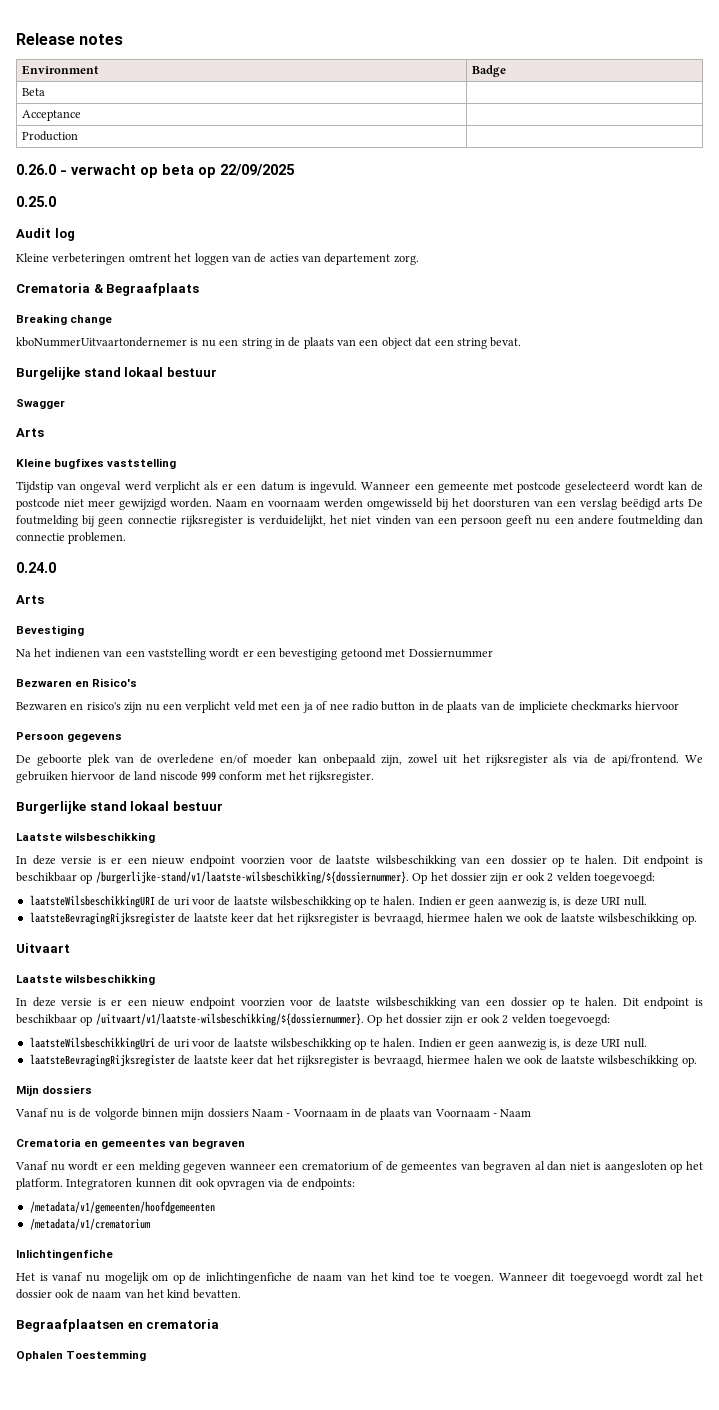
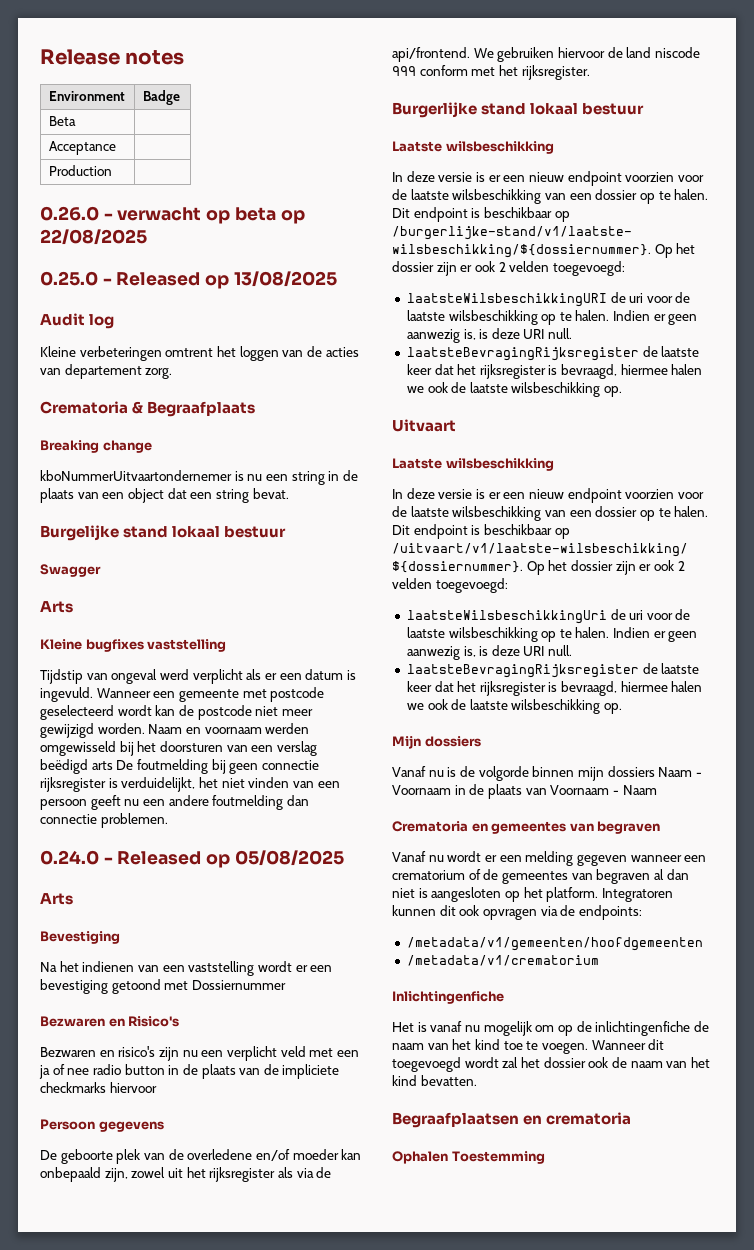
- 0.26.0 - verwacht op beta op 22/09/2025
+ 0.26.0 - verwacht op beta op 22/08/2025
- 0.25.0
+ 0.25.0 - Released op 13/08/2025
- 0.24.0
+ 0.24.0 - Released op 05/08/2025

